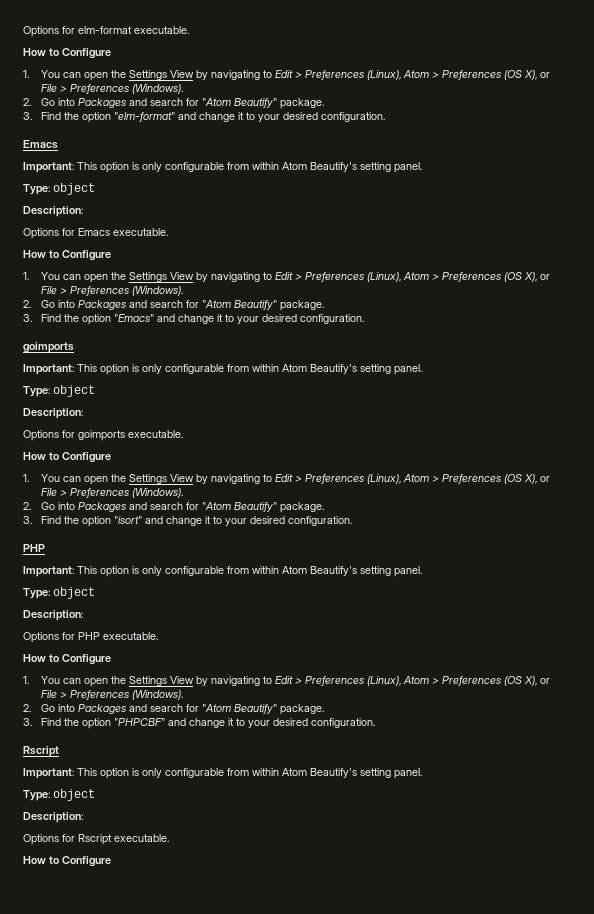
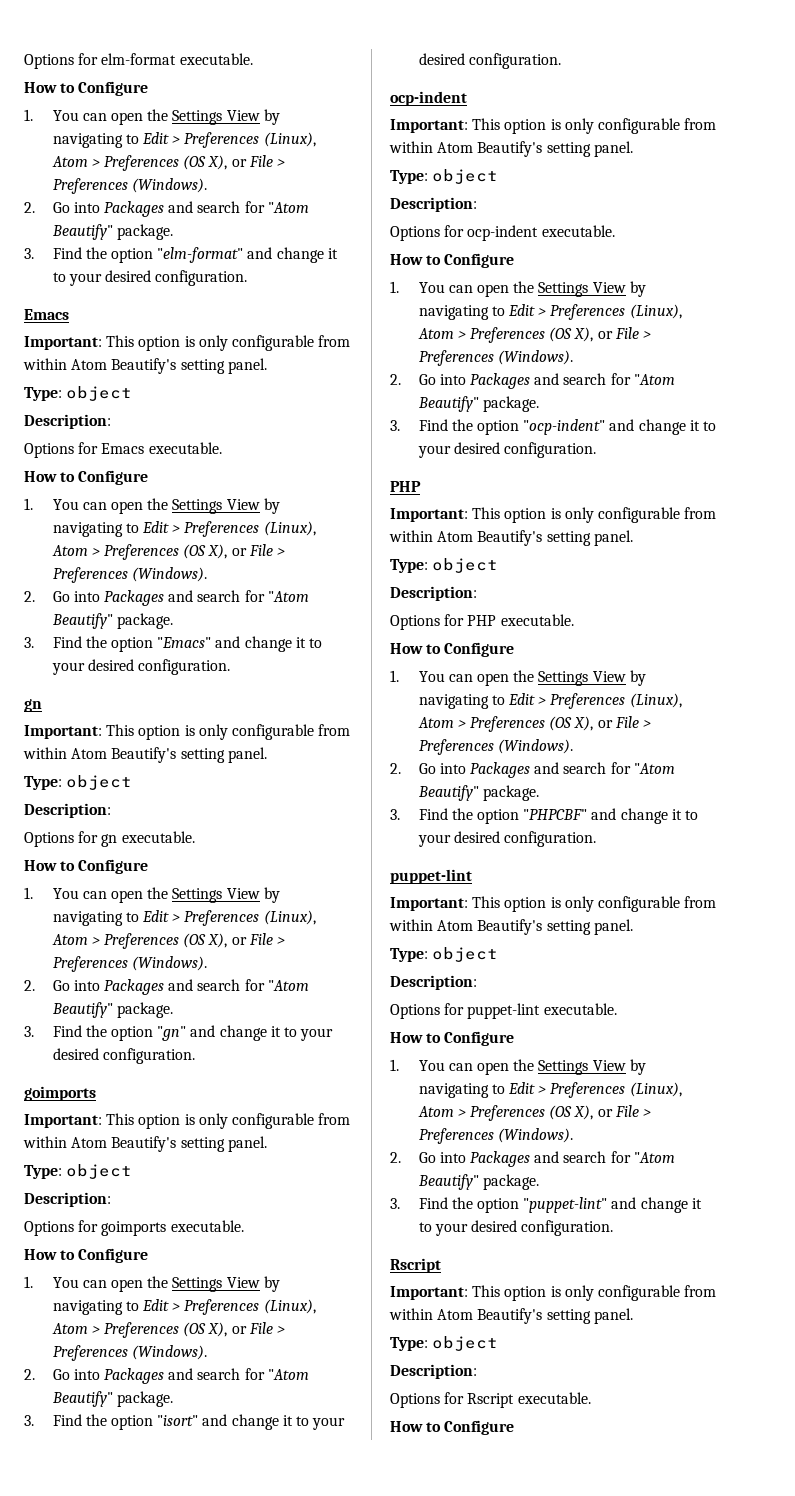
  3. Find the option "Emacs" and change it to your desired configuration.
+ gn
+ Important: This option is only configurable from within Atom Beautify's setting panel.
+ Type: object
+ Description:
+ Options for gn executable.
+ How to Configure
+ 1. You can open the Settings View by navigating to Edit > Preferences (Linux), Atom > Preferences (OS X), or File > Preferences (Windows).
+ 2. Go into Packages and search for "Atom Beautify" package.
+ 3. Find the option "gn" and change it to your desired configuration.
  3. Find the option "isort" and change it to your desired configuration.
+ ocp-indent
+ Important: This option is only configurable from within Atom Beautify's setting panel.
+ Type: object
+ Description:
+ Options for ocp-indent executable.
+ How to Configure
+ 1. You can open the Settings View by navigating to Edit > Preferences (Linux), Atom > Preferences (OS X), or File > Preferences (Windows).
+ 2. Go into Packages and search for "Atom Beautify" package.
+ 3. Find the option "ocp-indent" and change it to your desired configuration.
  3. Find the option "PHPCBF" and change it to your desired configuration.
+ puppet-lint
+ Important: This option is only configurable from within Atom Beautify's setting panel.
+ Type: object
+ Description:
+ Options for puppet-lint executable.
+ How to Configure
+ 1. You can open the Settings View by navigating to Edit > Preferences (Linux), Atom > Preferences (OS X), or File > Preferences (Windows).
+ 2. Go into Packages and search for "Atom Beautify" package.
+ 3. Find the option "puppet-lint" and change it to your desired configuration.

